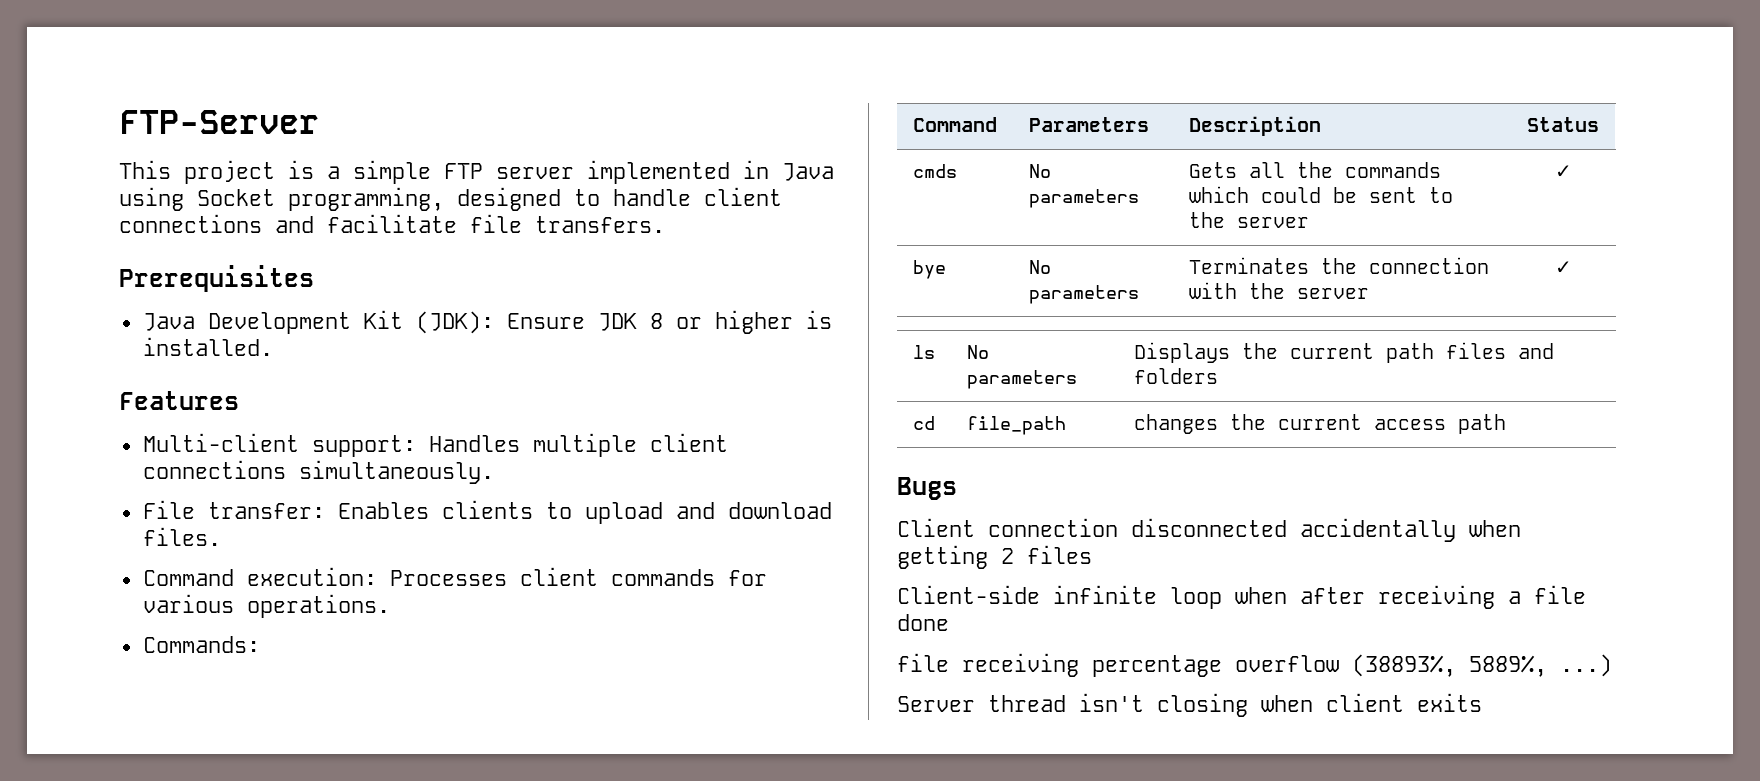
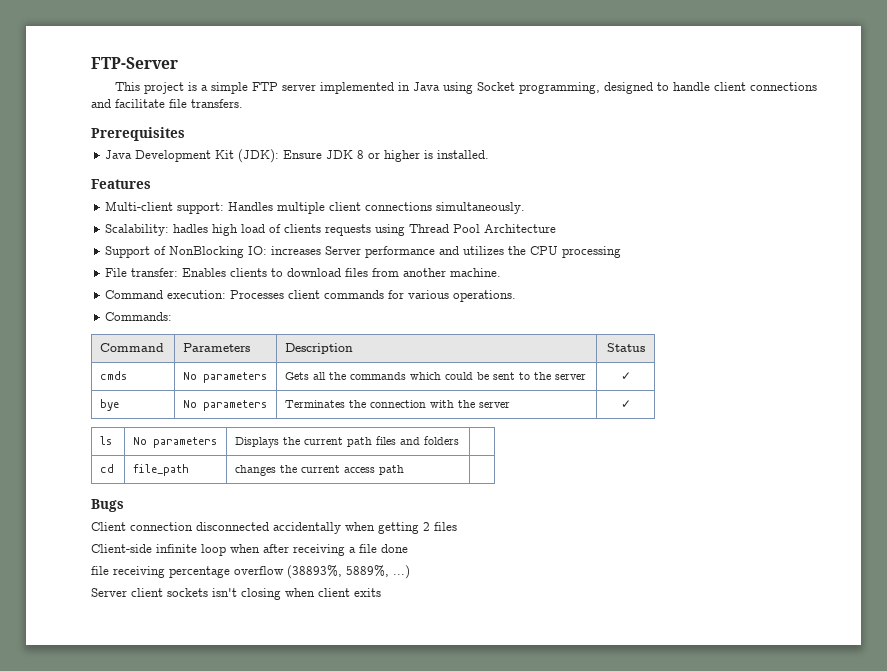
+ Scalability: hadles high load of clients requests using Thread Pool Architecture
+ Support of NonBlocking IO: increases Server performance and utilizes the CPU processing
- File transfer: Enables clients to upload and download files.
+ File transfer: Enables clients to download files from another machine.
- Server thread isn't closing when client exits
+ Server client sockets isn't closing when client exits

